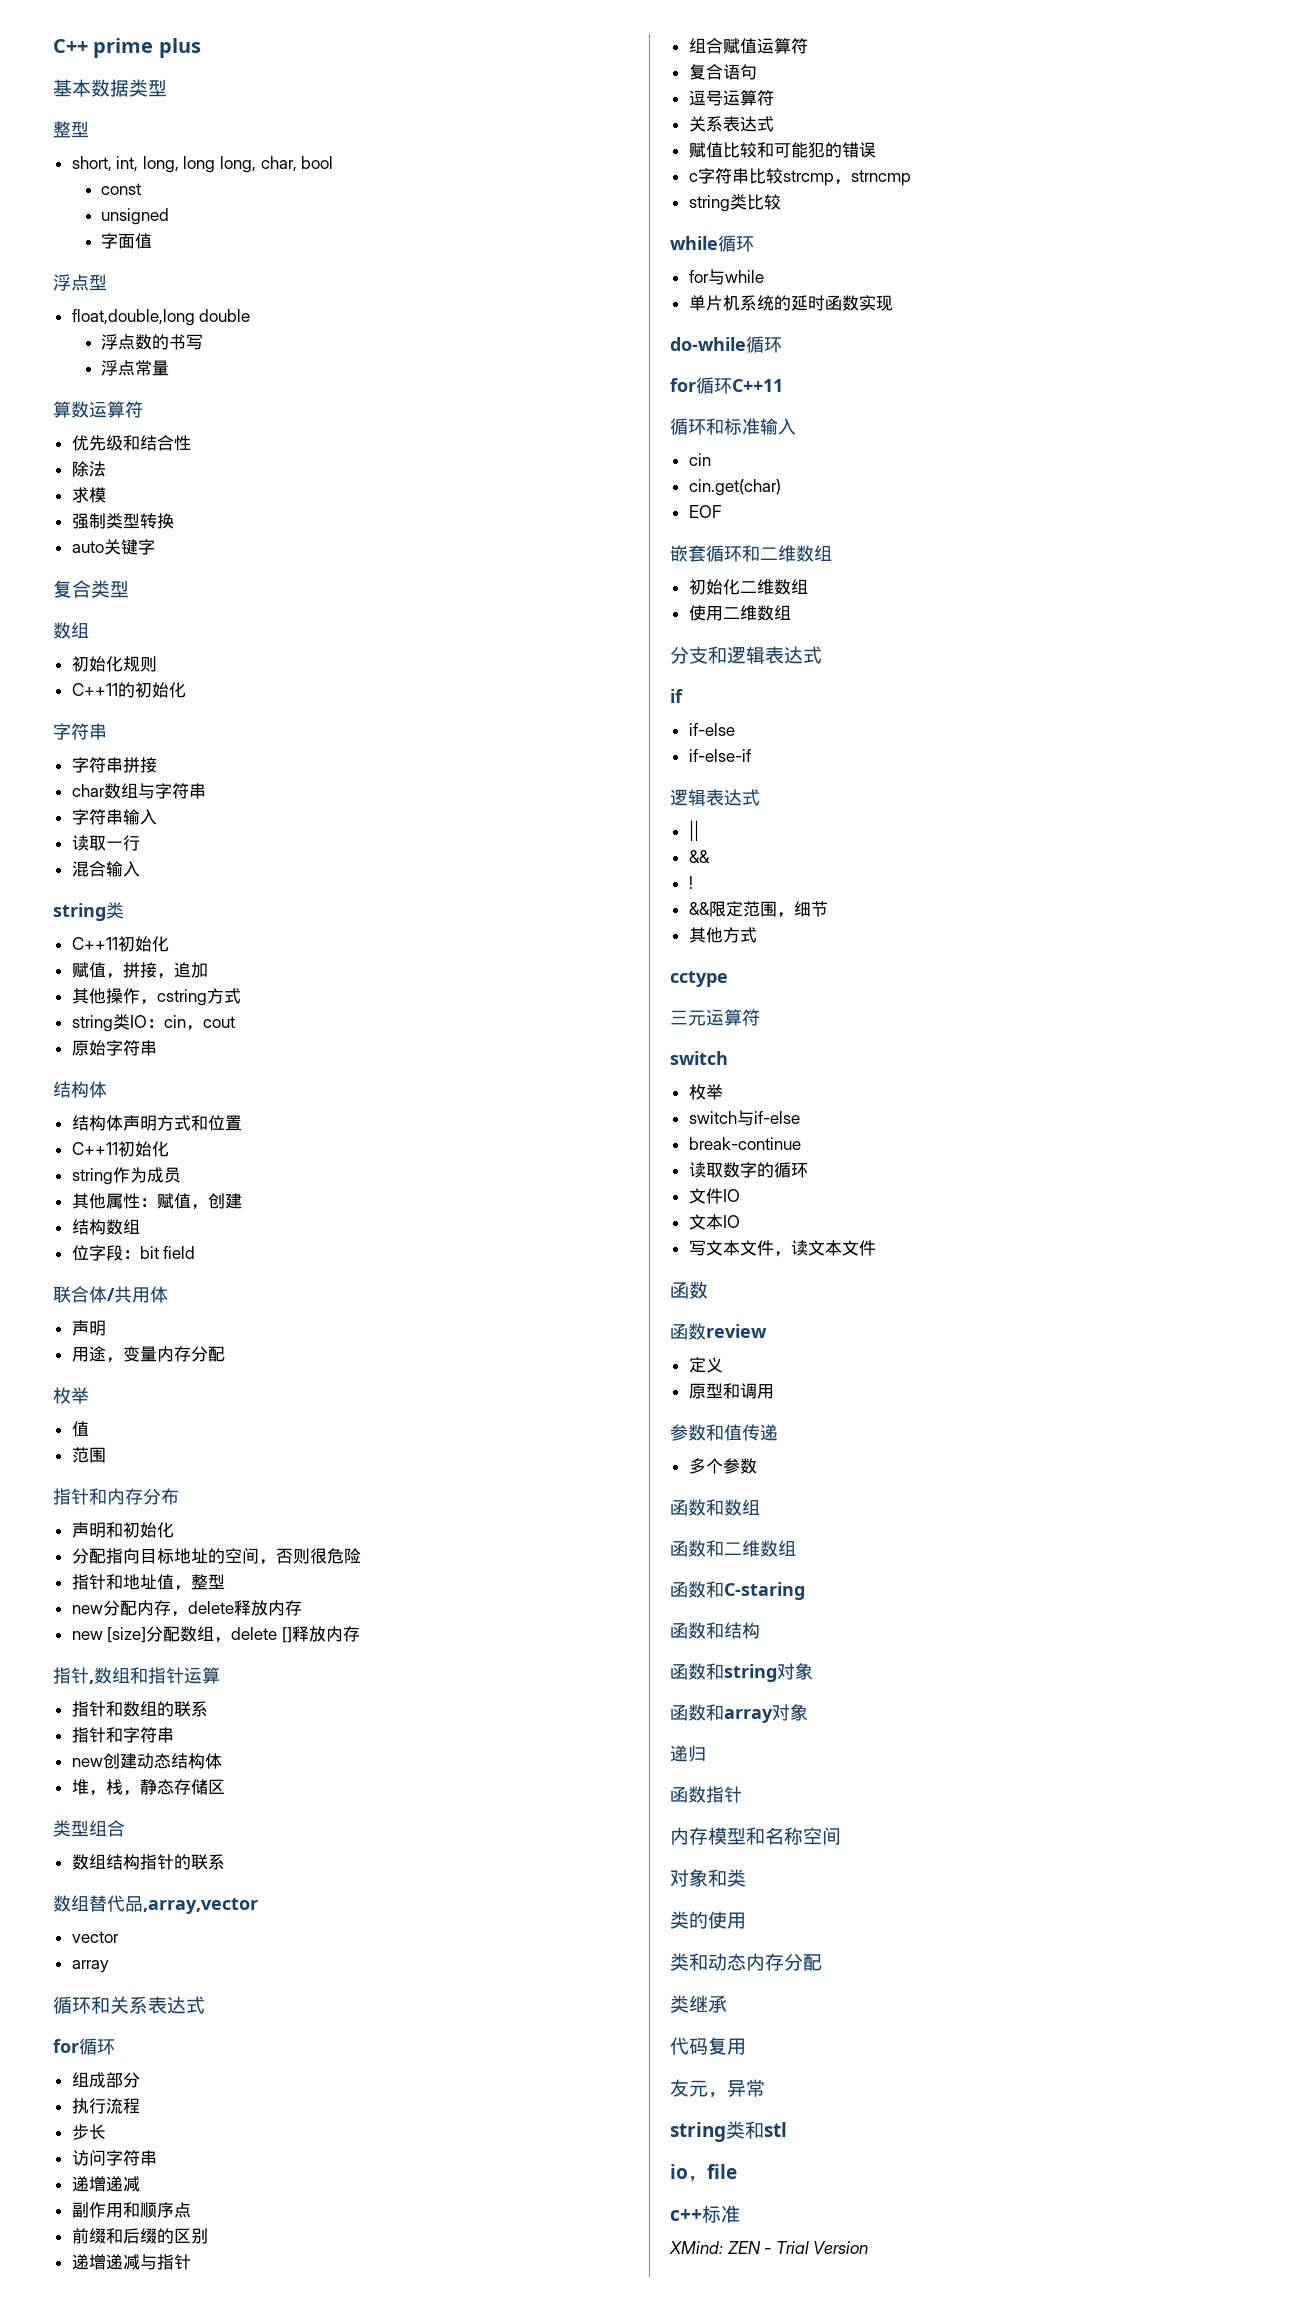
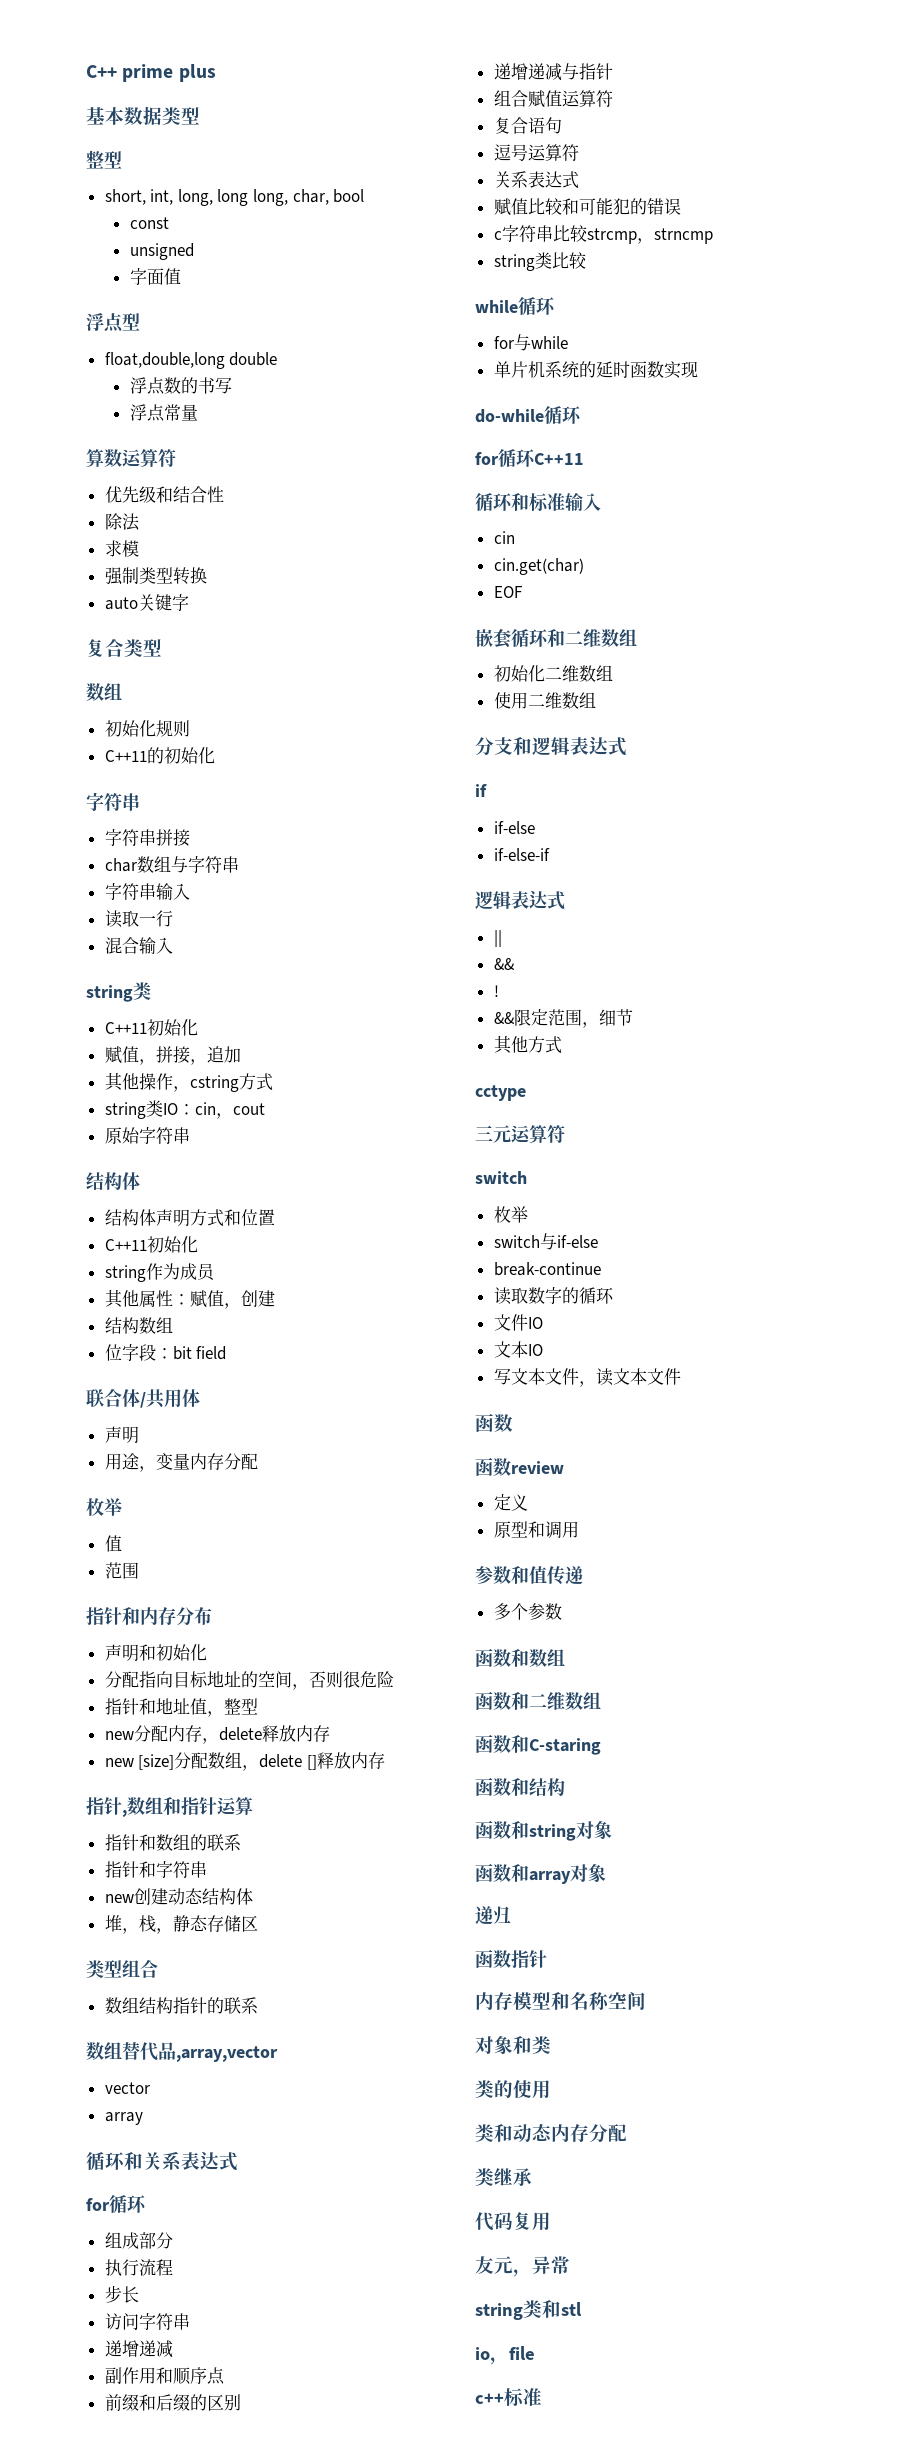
- XMind: ZEN - Trial Version

